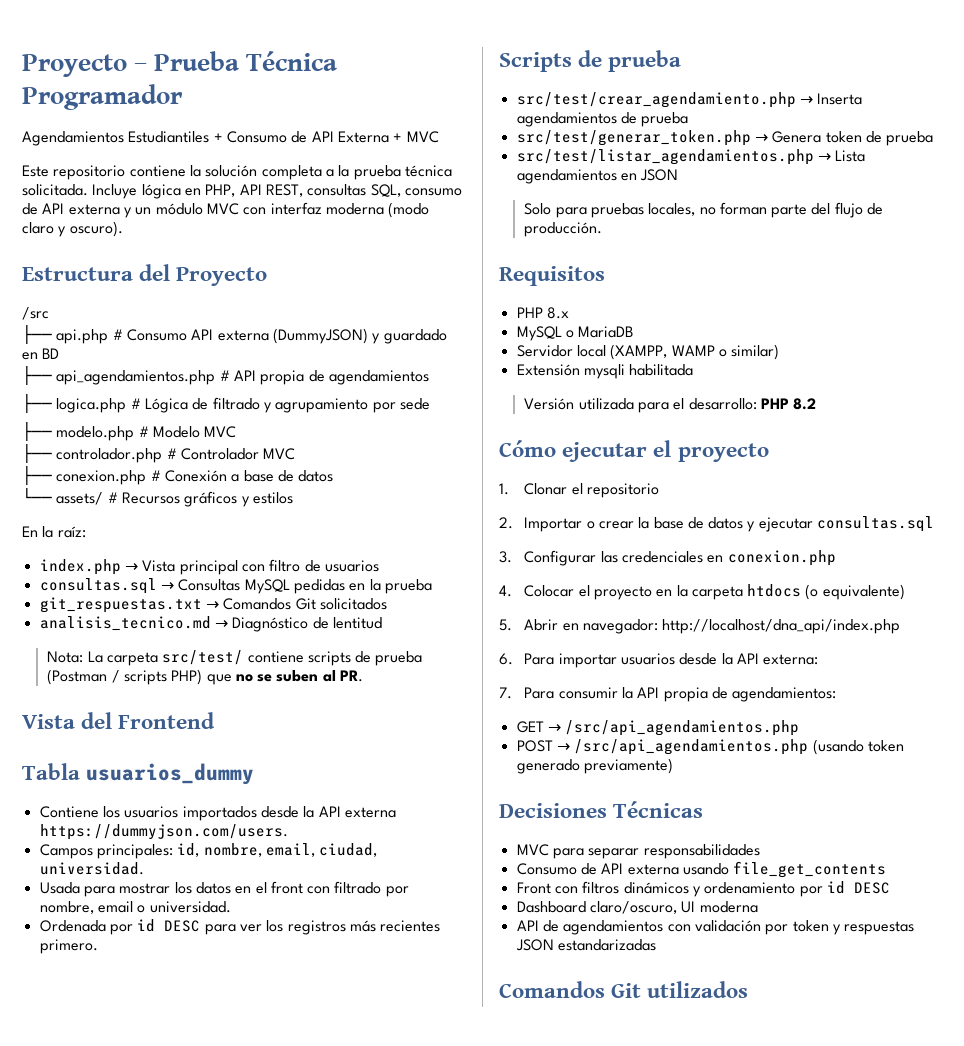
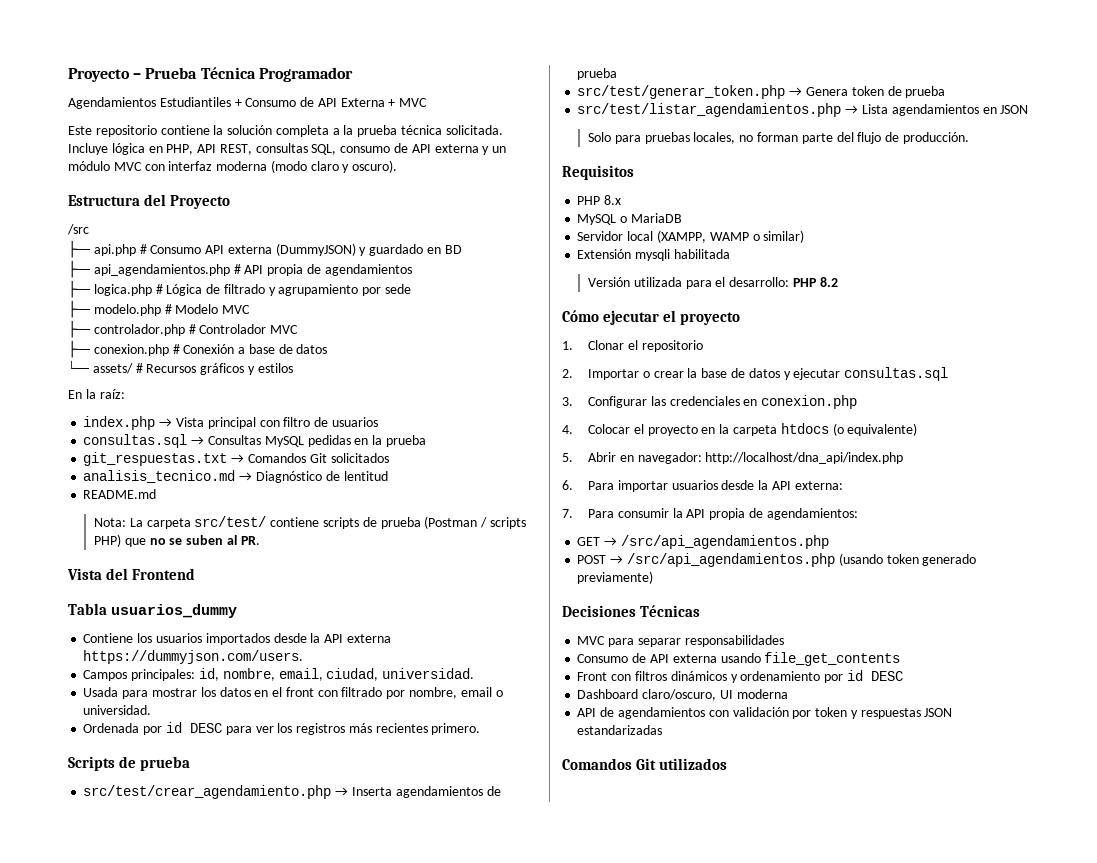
+ README.md

